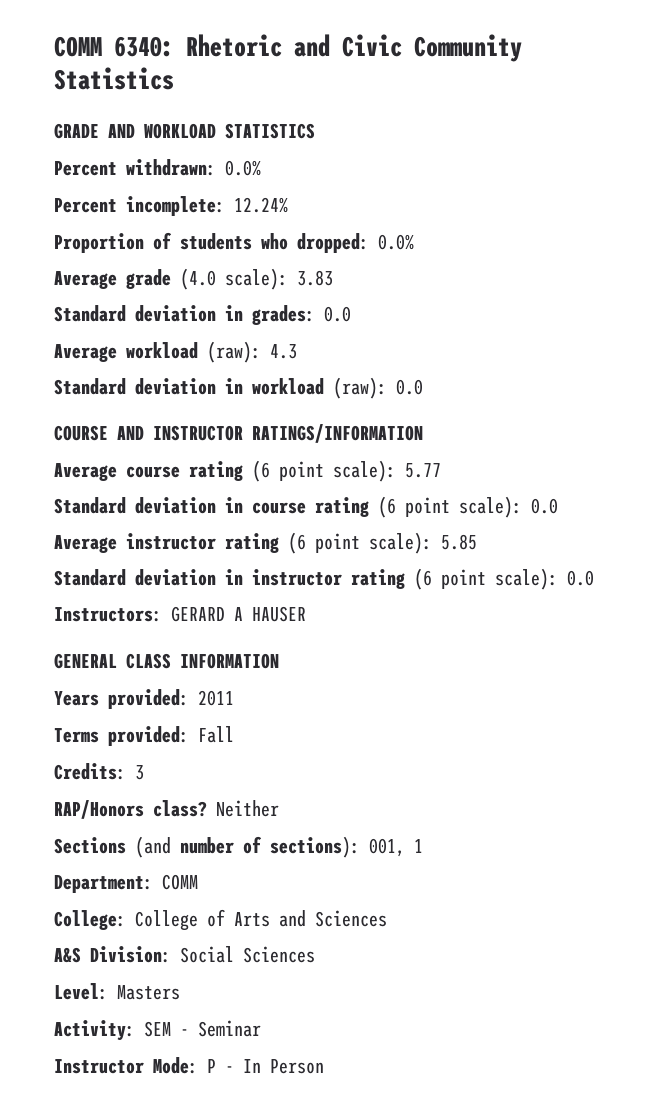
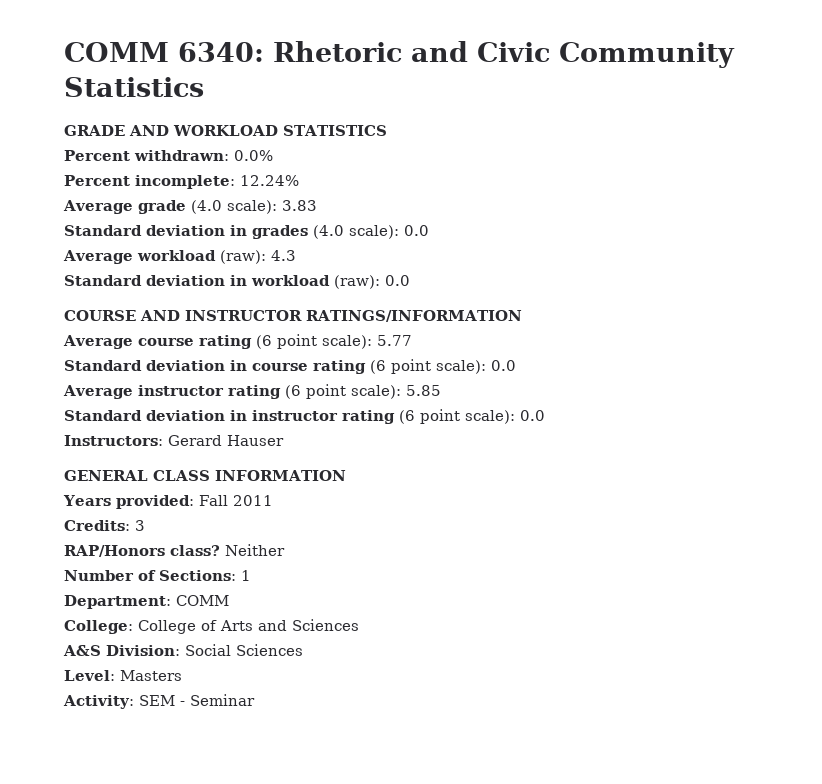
- Proportion of students who dropped: 0.0%
- Standard deviation in grades: 0.0
+ Standard deviation in grades (4.0 scale): 0.0
- Instructors: GERARD A HAUSER
+ Instructors: Gerard Hauser
- Years provided: 2011
+ Years provided: Fall 2011
- Terms provided: Fall
- Sections (and number of sections): 001, 1
+ Number of Sections: 1
- Instructor Mode: P - In Person

